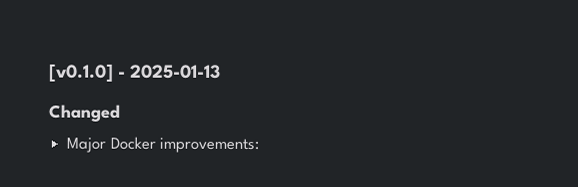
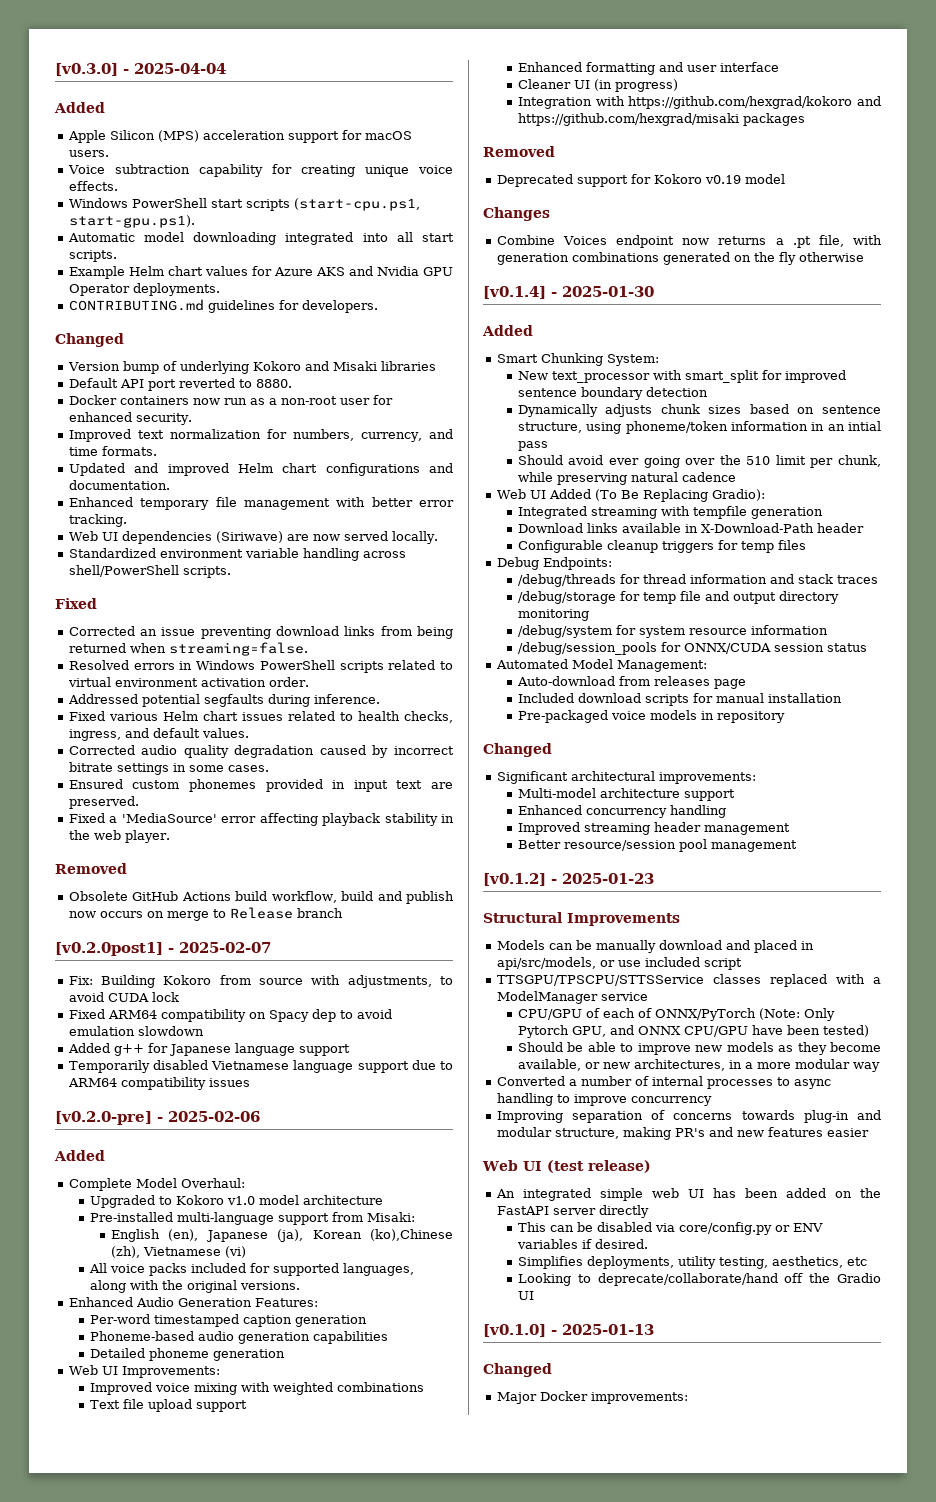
+ [v0.3.0] - 2025-04-04
+ Added
+ Apple Silicon (MPS) acceleration support for macOS users.
+ Voice subtraction capability for creating unique voice effects.
+ Windows PowerShell start scripts (start-cpu.ps1, start-gpu.ps1).
+ Automatic model downloading integrated into all start scripts.
+ Example Helm chart values for Azure AKS and Nvidia GPU Operator deployments.
+ CONTRIBUTING.md guidelines for developers.
+ Changed
+ Version bump of underlying Kokoro and Misaki libraries
+ Default API port reverted to 8880.
+ Docker containers now run as a non-root user for enhanced security.
+ Improved text normalization for numbers, currency, and time formats.
+ Updated and improved Helm chart configurations and documentation.
+ Enhanced temporary file management with better error tracking.
+ Web UI dependencies (Siriwave) are now served locally.
+ Standardized environment variable handling across shell/PowerShell scripts.
+ Fixed
+ Corrected an issue preventing download links from being returned when streaming=false.
+ Resolved errors in Windows PowerShell scripts related to virtual environment activation order.
+ Addressed potential segfaults during inference.
+ Fixed various Helm chart issues related to health checks, ingress, and default values.
+ Corrected audio quality degradation caused by incorrect bitrate settings in some cases.
+ Ensured custom phonemes provided in input text are preserved.
+ Fixed a 'MediaSource' error affecting playback stability in the web player.
+ Removed
+ Obsolete GitHub Actions build workflow, build and publish now occurs on merge to Release branch
+ [v0.2.0post1] - 2025-02-07
+ Fix: Building Kokoro from source with adjustments, to avoid CUDA lock
+ Fixed ARM64 compatibility on Spacy dep to avoid emulation slowdown
+ Added g++ for Japanese language support
+ Temporarily disabled Vietnamese language support due to ARM64 compatibility issues
+ [v0.2.0-pre] - 2025-02-06
+ Added
+ Complete Model Overhaul:
+ Upgraded to Kokoro v1.0 model architecture
+ Pre-installed multi-language support from Misaki:
+ English (en), Japanese (ja), Korean (ko),Chinese (zh), Vietnamese (vi)
+ All voice packs included for supported languages, along with the original versions.
+ Enhanced Audio Generation Features:
+ Per-word timestamped caption generation
+ Phoneme-based audio generation capabilities
+ Detailed phoneme generation
+ Web UI Improvements:
+ Improved voice mixing with weighted combinations
+ Text file upload support
+ Enhanced formatting and user interface
+ Cleaner UI (in progress)
+ Integration with https://github.com/hexgrad/kokoro and https://github.com/hexgrad/misaki packages
+ Removed
+ Deprecated support for Kokoro v0.19 model
+ Changes
+ Combine Voices endpoint now returns a .pt file, with generation combinations generated on the fly otherwise
+ [v0.1.4] - 2025-01-30
+ Added
+ Smart Chunking System:
+ New text_processor with smart_split for improved sentence boundary detection
+ Dynamically adjusts chunk sizes based on sentence structure, using phoneme/token information in an intial pass
+ Should avoid ever going over the 510 limit per chunk, while preserving natural cadence
+ Web UI Added (To Be Replacing Gradio):
+ Integrated streaming with tempfile generation
+ Download links available in X-Download-Path header
+ Configurable cleanup triggers for temp files
+ Debug Endpoints:
+ /debug/threads for thread information and stack traces
+ /debug/storage for temp file and output directory monitoring
+ /debug/system for system resource information
+ /debug/session_pools for ONNX/CUDA session status
+ Automated Model Management:
+ Auto-download from releases page
+ Included download scripts for manual installation
+ Pre-packaged voice models in repository
+ Changed
+ Significant architectural improvements:
+ Multi-model architecture support
+ Enhanced concurrency handling
+ Improved streaming header management
+ Better resource/session pool management
+ [v0.1.2] - 2025-01-23
+ Structural Improvements
+ Models can be manually download and placed in api/src/models, or use included script
+ TTSGPU/TPSCPU/STTSService classes replaced with a ModelManager service
+ CPU/GPU of each of ONNX/PyTorch (Note: Only Pytorch GPU, and ONNX CPU/GPU have been tested)
+ Should be able to improve new models as they become available, or new architectures, in a more modular way
+ Converted a number of internal processes to async handling to improve concurrency
+ Improving separation of concerns towards plug-in and modular structure, making PR's and new features easier
+ Web UI (test release)
+ An integrated simple web UI has been added on the FastAPI server directly
+ This can be disabled via core/config.py or ENV variables if desired.
+ Simplifies deployments, utility testing, aesthetics, etc
+ Looking to deprecate/collaborate/hand off the Gradio UI

